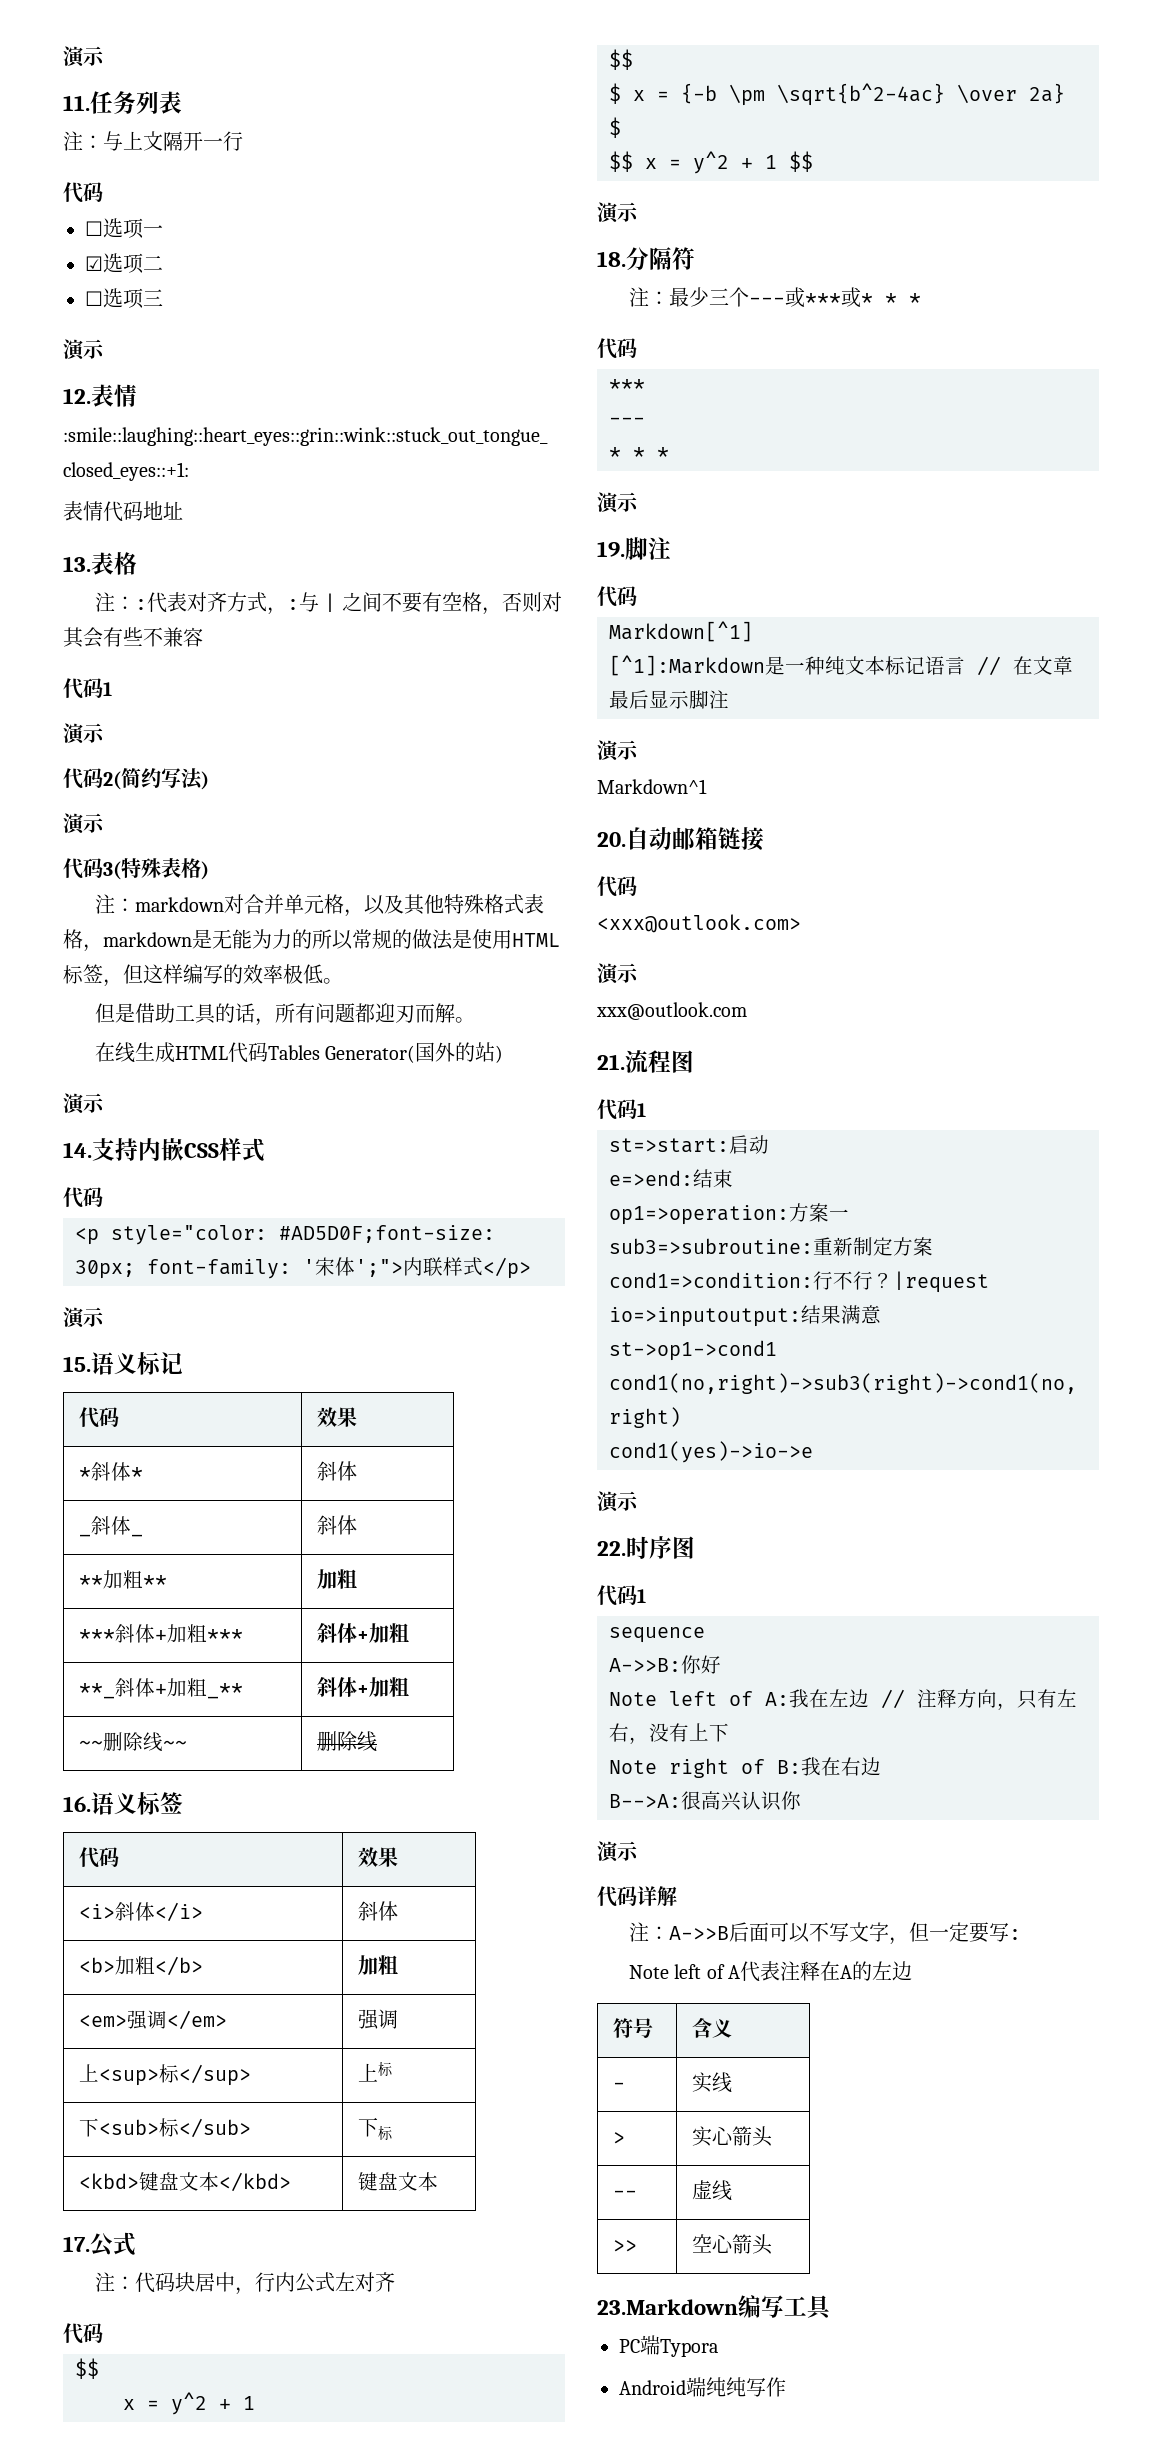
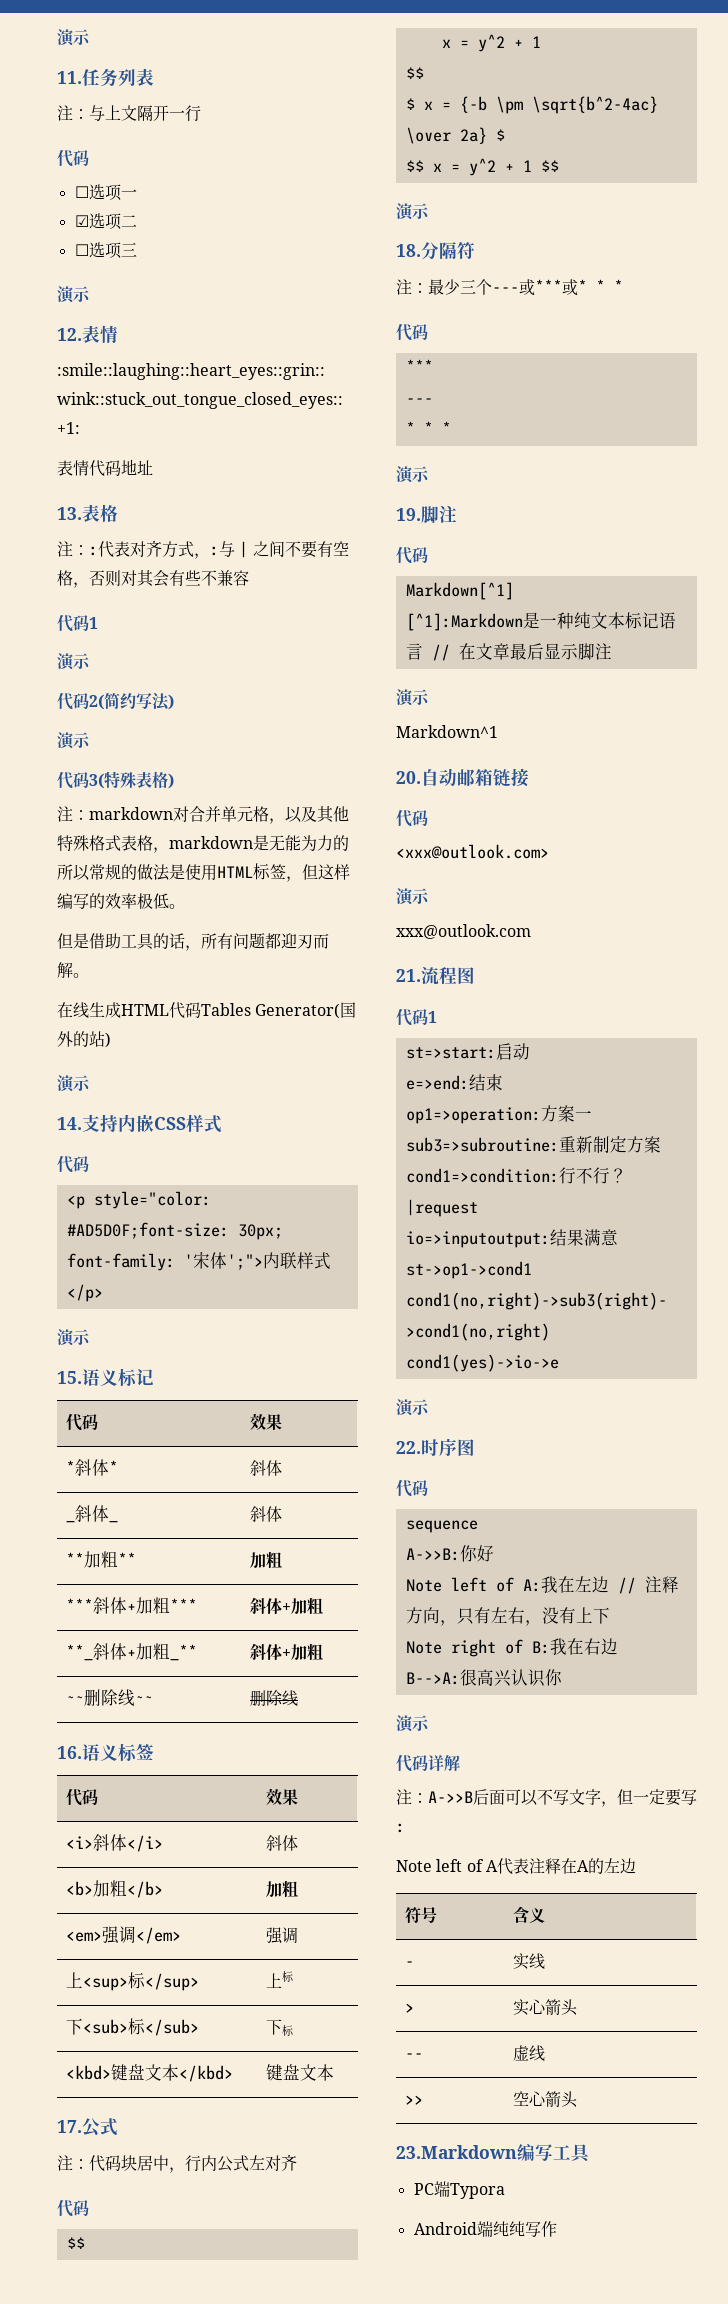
  22.时序图
- 代码1
+ 代码

